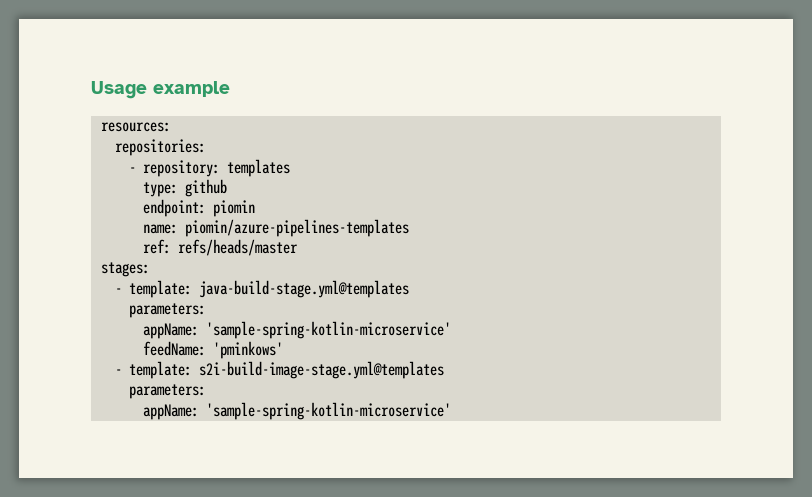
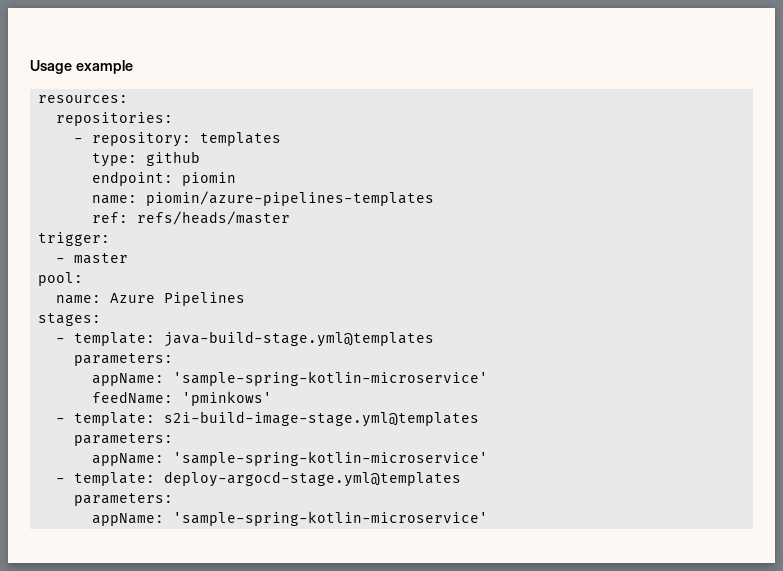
+ trigger:
+ - master
+ pool:
+ name: Azure Pipelines
+ - template: deploy-argocd-stage.yml@templates
+ parameters:
+ appName: 'sample-spring-kotlin-microservice'

